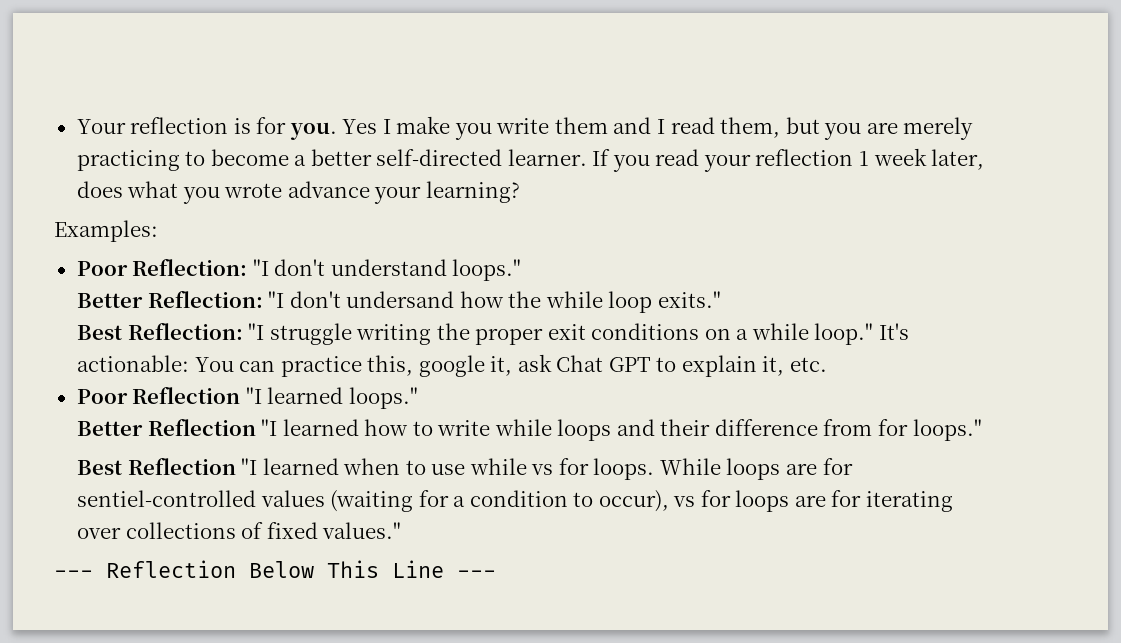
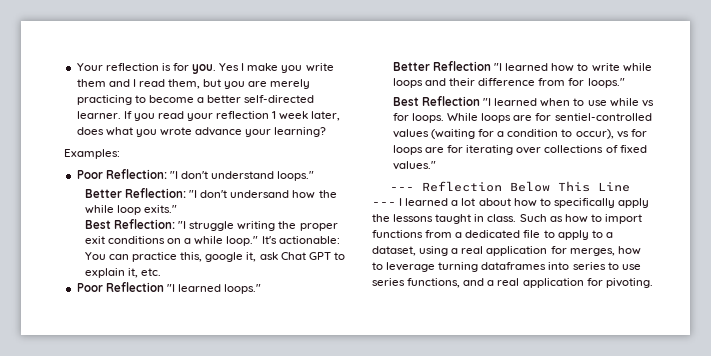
- --- Reflection Below This Line ---
+ --- Reflection Below This Line --- I learned a lot about how to specifically apply the lessons taught in class. Such as how to import functions from a dedicated file to apply to a dataset, using a real application for merges, how to leverage turning dataframes into series to use series functions, and a real application for pivoting.

